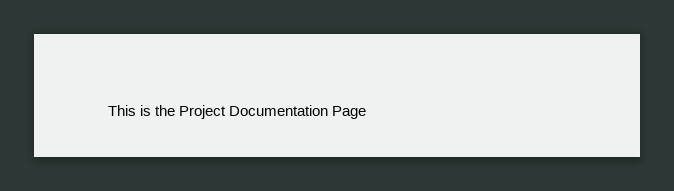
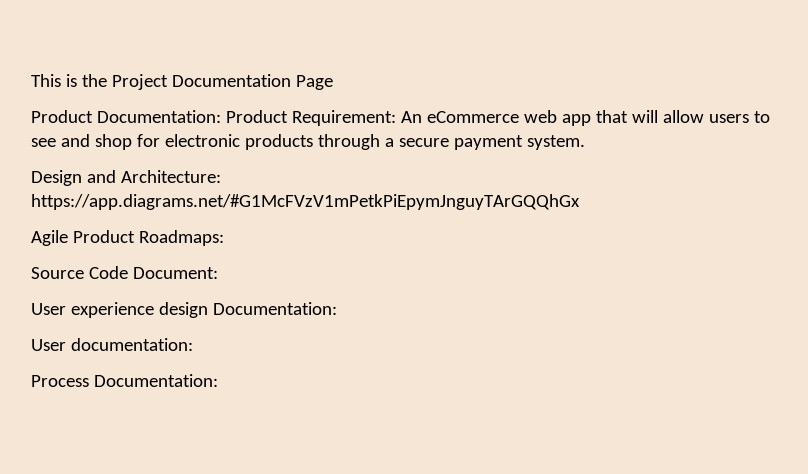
+ Product Documentation: Product Requirement: An eCommerce web app that will allow users to see and shop for electronic products through a secure payment system.
+ Design and Architecture: https://app.diagrams.net/#G1McFVzV1mPetkPiEpymJnguyTArGQQhGx
+ Agile Product Roadmaps:
+ Source Code Document:
+ User experience design Documentation:
+ User documentation:
+ Process Documentation:

